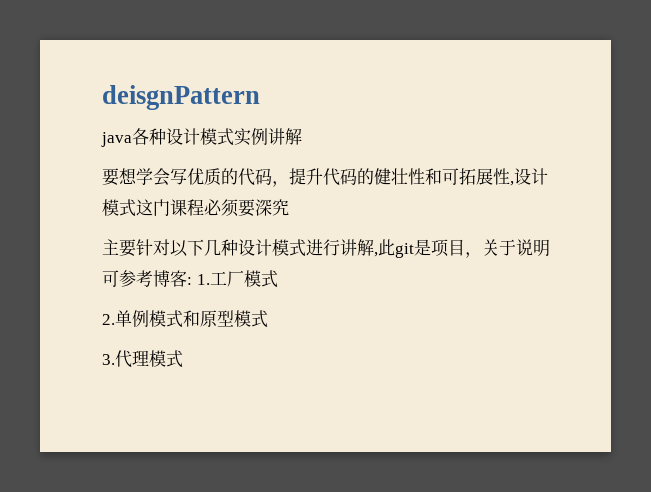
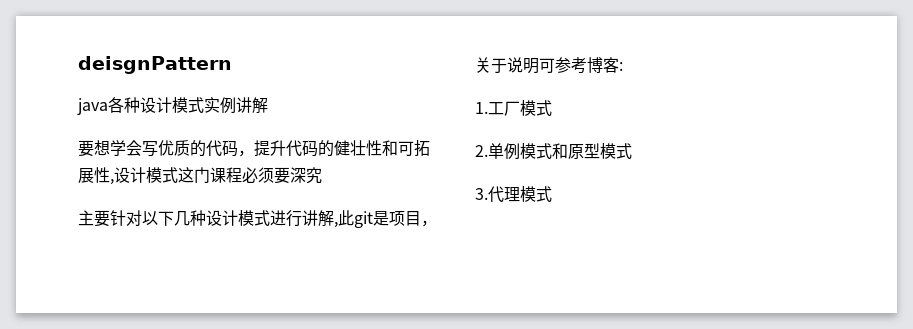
- 主要针对以下几种设计模式进行讲解,此git是项目，关于说明可参考博客: 1.工厂模式
+ 主要针对以下几种设计模式进行讲解,此git是项目，关于说明可参考博客:
+ 1.工厂模式

